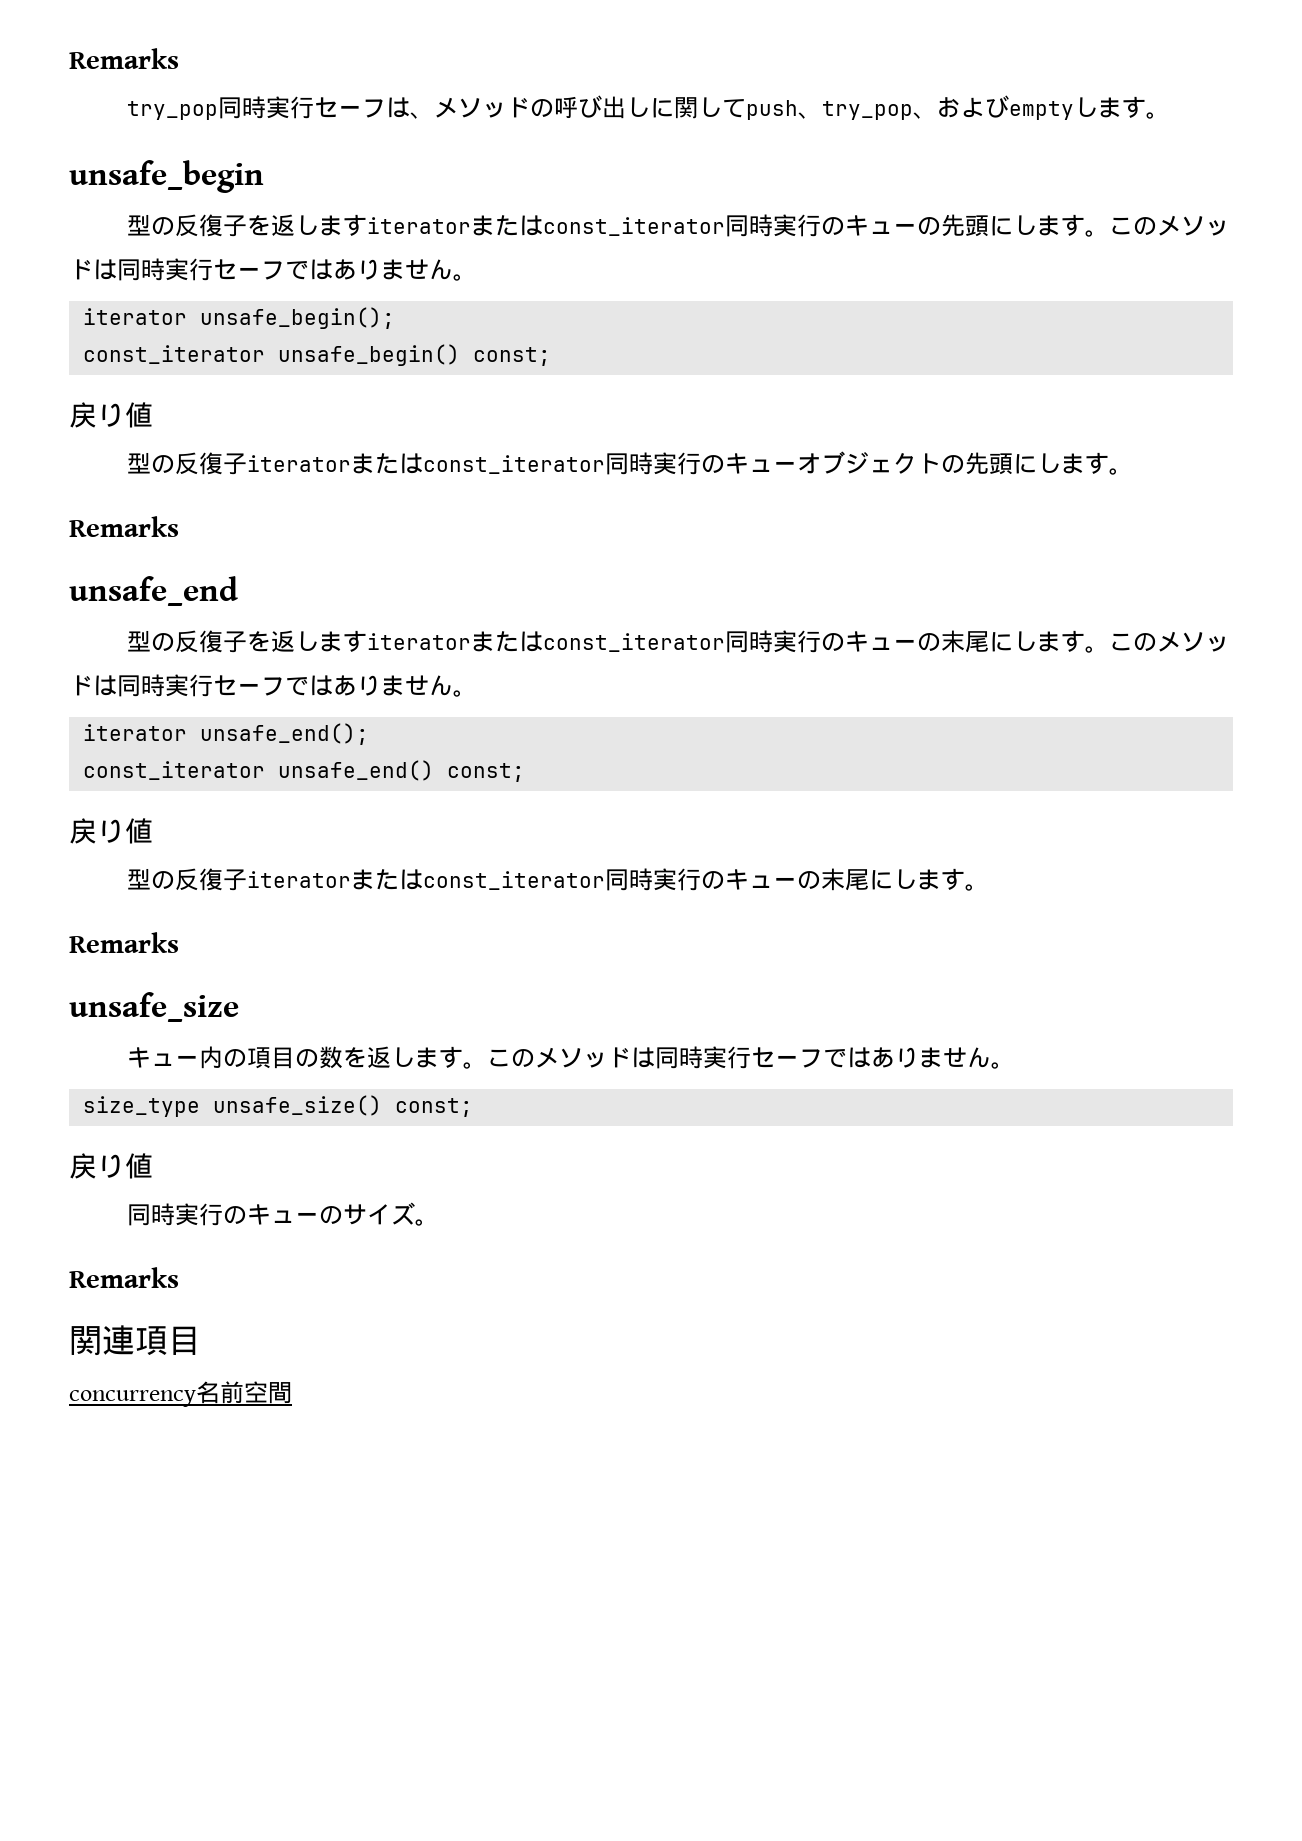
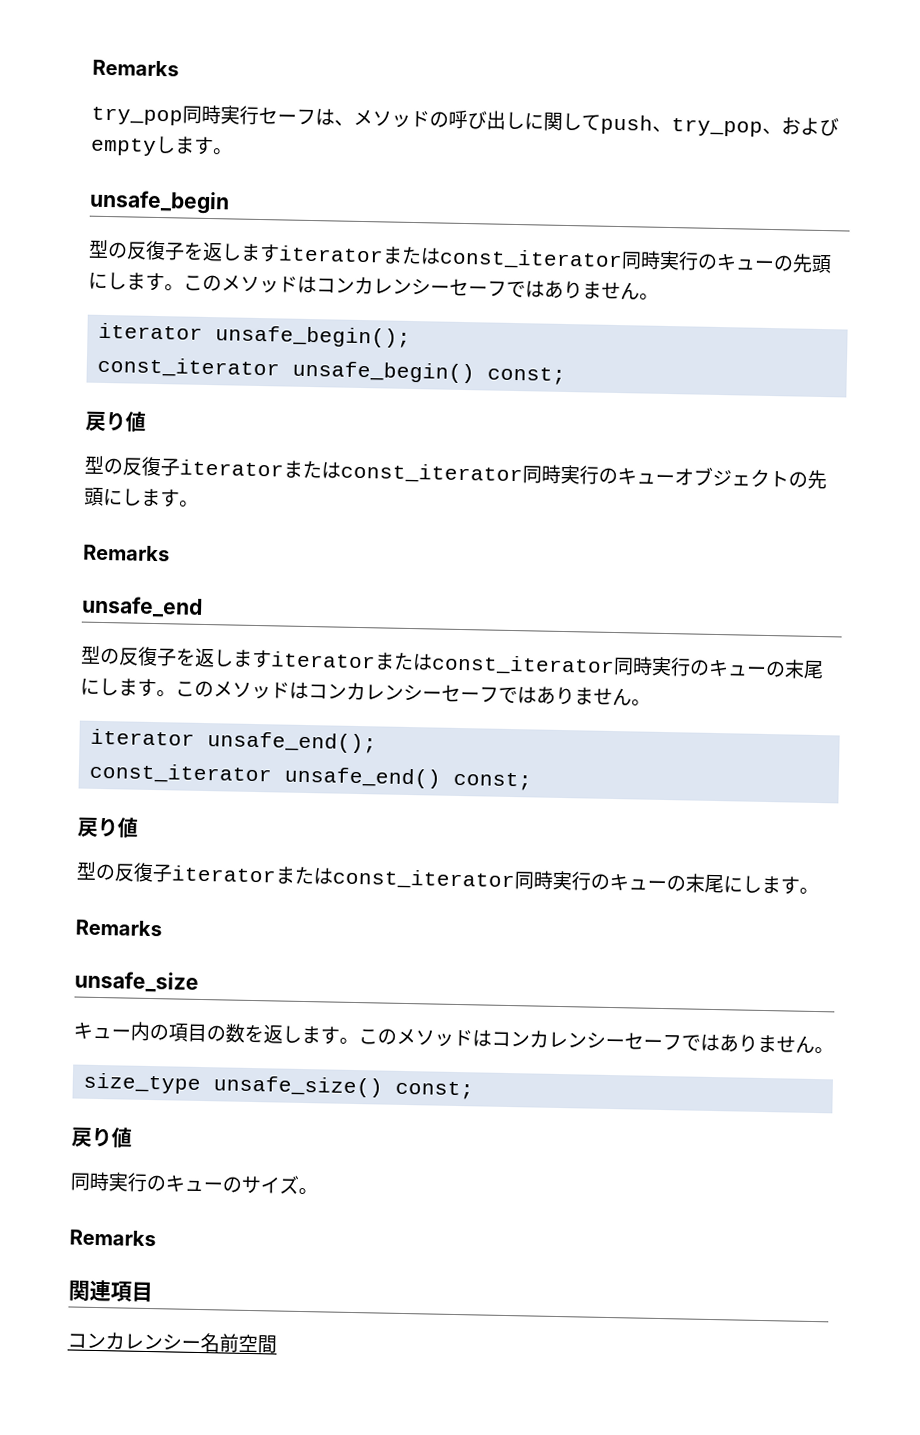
- 型の反復子を返しますiteratorまたはconst_iterator同時実行のキューの先頭にします。このメソッドは同時実行セーフではありません。
+ 型の反復子を返しますiteratorまたはconst_iterator同時実行のキューの先頭にします。このメソッドはコンカレンシーセーフではありません。
- 型の反復子を返しますiteratorまたはconst_iterator同時実行のキューの末尾にします。このメソッドは同時実行セーフではありません。
+ 型の反復子を返しますiteratorまたはconst_iterator同時実行のキューの末尾にします。このメソッドはコンカレンシーセーフではありません。
- キュー内の項目の数を返します。このメソッドは同時実行セーフではありません。
+ キュー内の項目の数を返します。このメソッドはコンカレンシーセーフではありません。
- concurrency名前空間
+ コンカレンシー名前空間

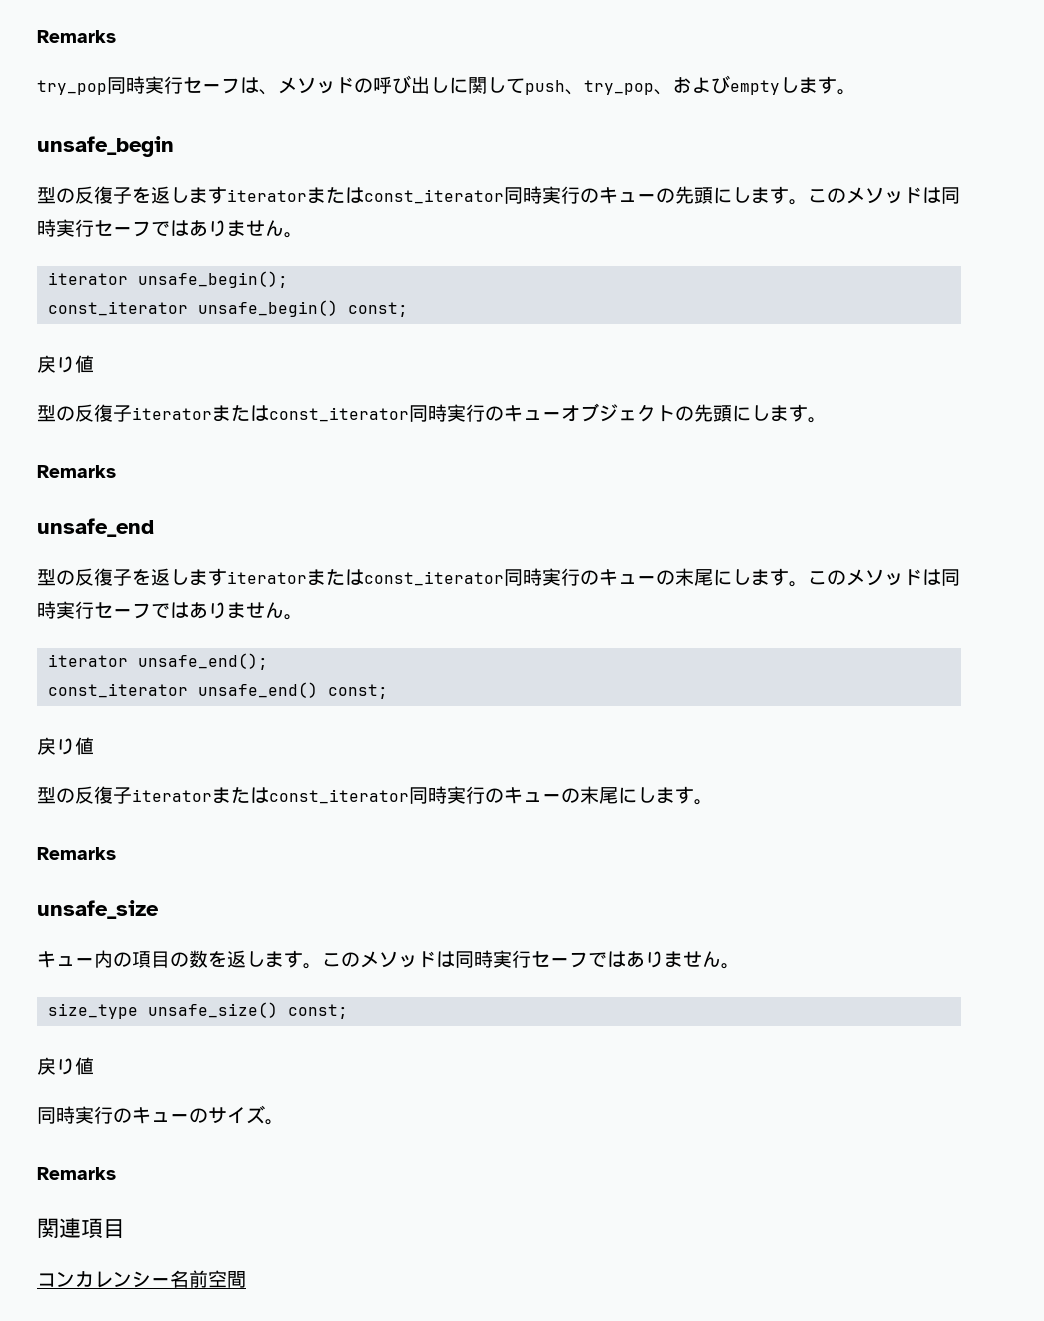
- 型の反復子を返しますiteratorまたはconst_iterator同時実行のキューの先頭にします。このメソッドはコンカレンシーセーフではありません。
+ 型の反復子を返しますiteratorまたはconst_iterator同時実行のキューの先頭にします。このメソッドは同時実行セーフではありません。
- 型の反復子を返しますiteratorまたはconst_iterator同時実行のキューの末尾にします。このメソッドはコンカレンシーセーフではありません。
+ 型の反復子を返しますiteratorまたはconst_iterator同時実行のキューの末尾にします。このメソッドは同時実行セーフではありません。
- キュー内の項目の数を返します。このメソッドはコンカレンシーセーフではありません。
+ キュー内の項目の数を返します。このメソッドは同時実行セーフではありません。

